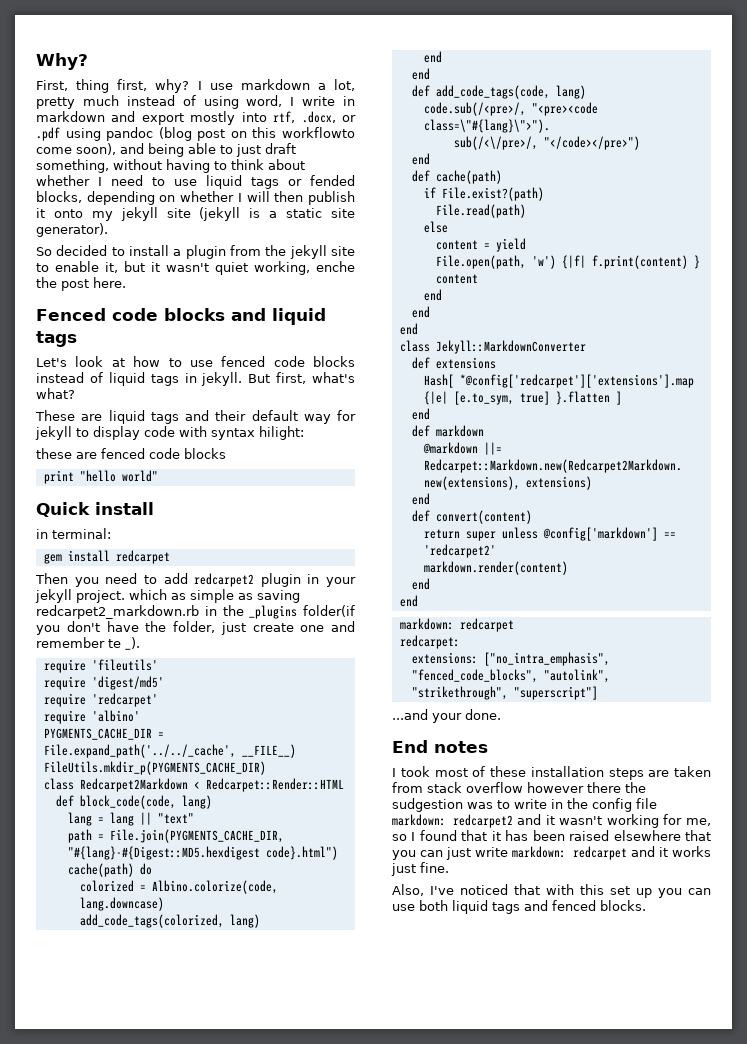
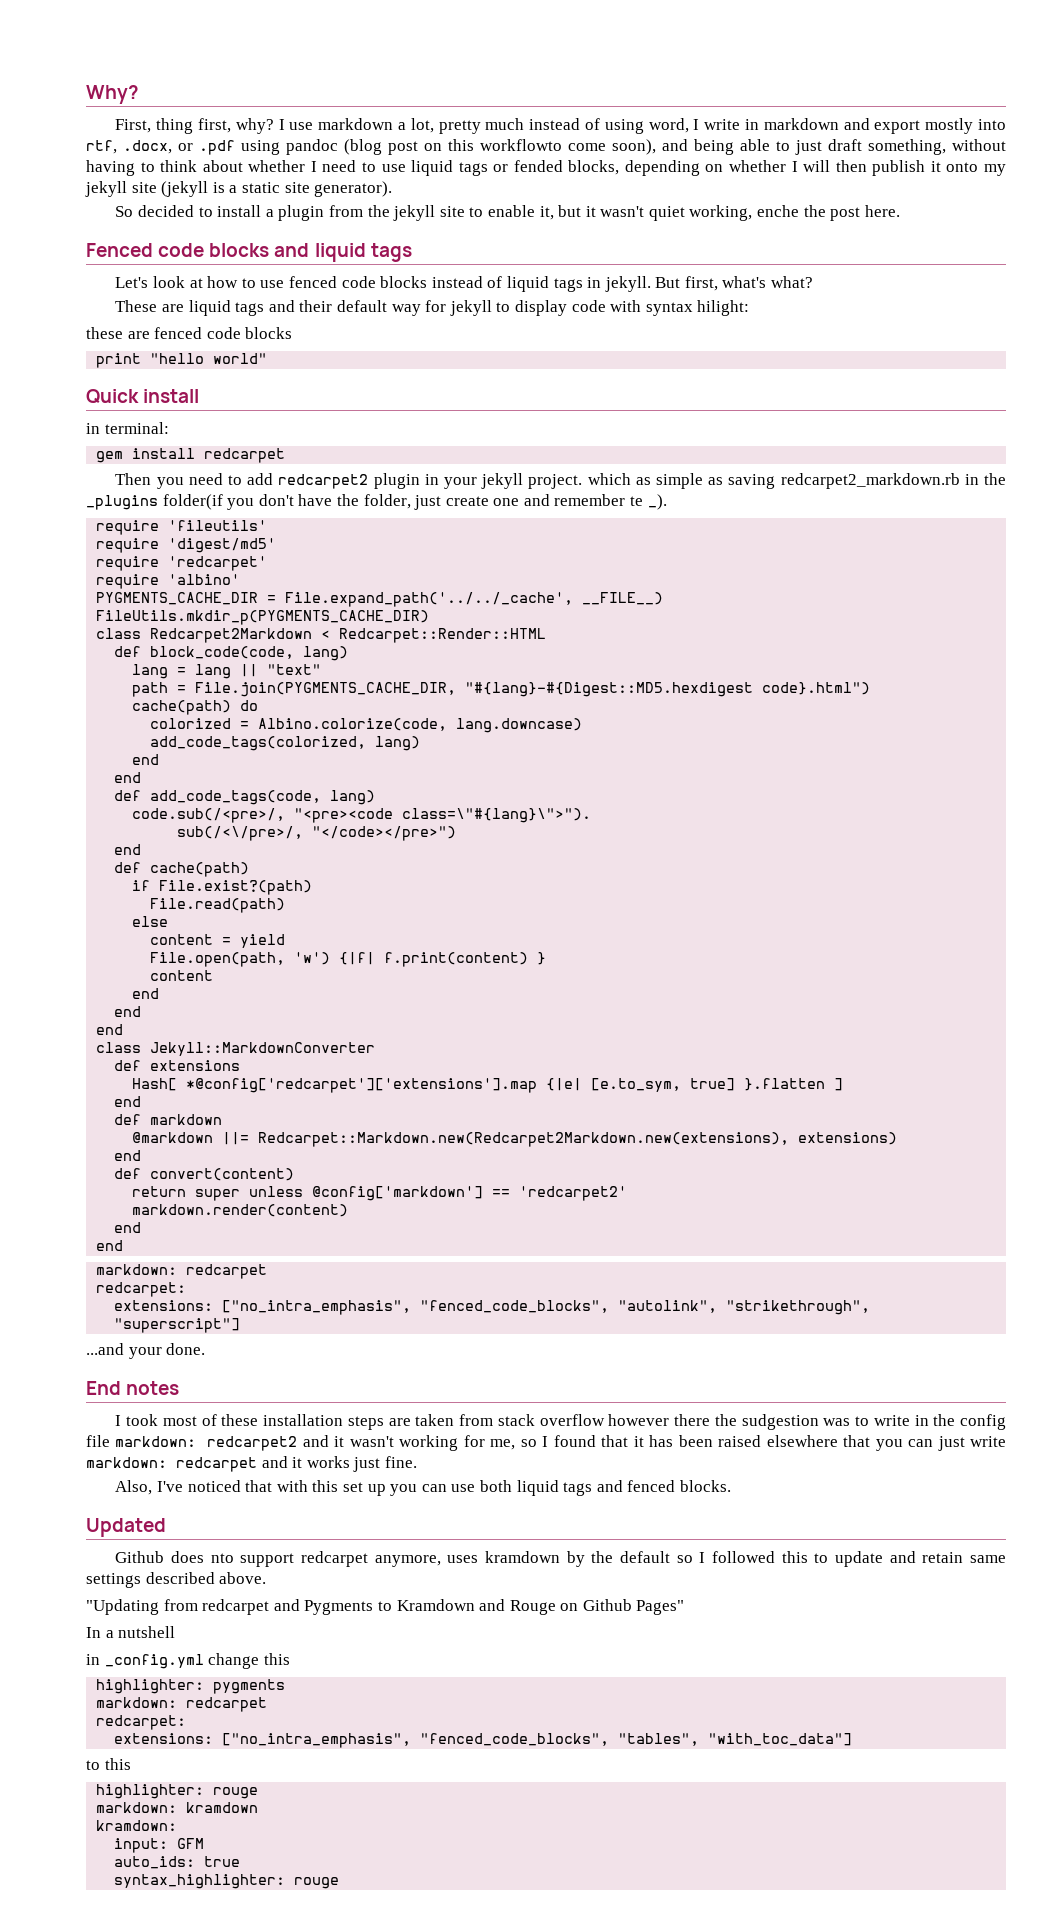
+ Updated
+ Github does nto support redcarpet anymore, uses kramdown by the default so I followed this to update and retain same settings described above.
+ "Updating from redcarpet and Pygments to Kramdown and Rouge on Github Pages"
+ In a nutshell
+ in _config.yml change this
+ highlighter: pygments
+ markdown: redcarpet
+ redcarpet:
+ extensions: ["no_intra_emphasis", "fenced_code_blocks", "tables", "with_toc_data"]
+ to this
+ highlighter: rouge
+ markdown: kramdown
+ kramdown:
+ input: GFM
+ auto_ids: true
+ syntax_highlighter: rouge

